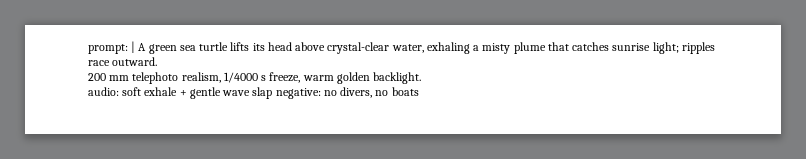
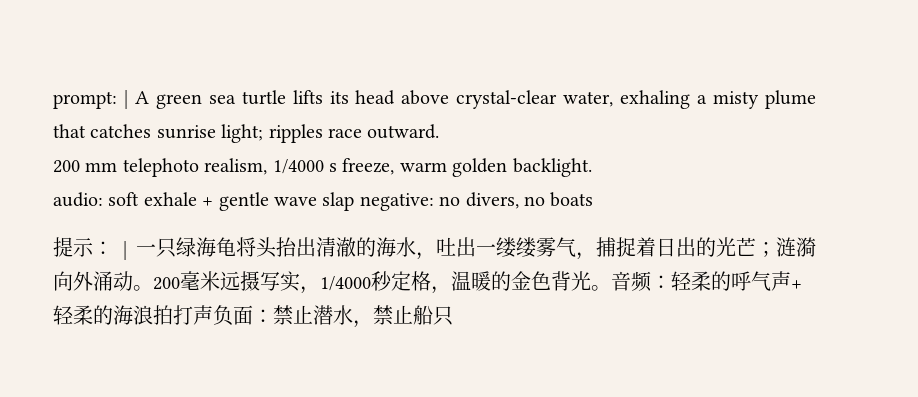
+ 提示： | 一只绿海龟将头抬出清澈的海水，吐出一缕缕雾气，捕捉着日出的光芒；涟漪向外涌动。200毫米远摄写实，1/4000秒定格，温暖的金色背光。音频：轻柔的呼气声+轻柔的海浪拍打声负面：禁止潜水，禁止船只

